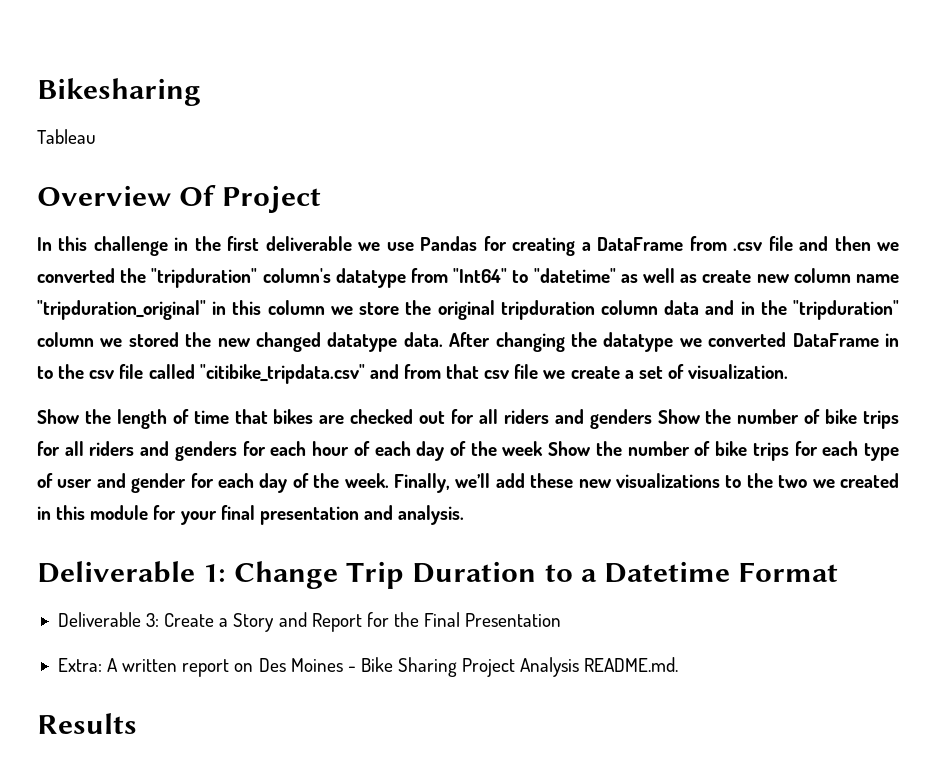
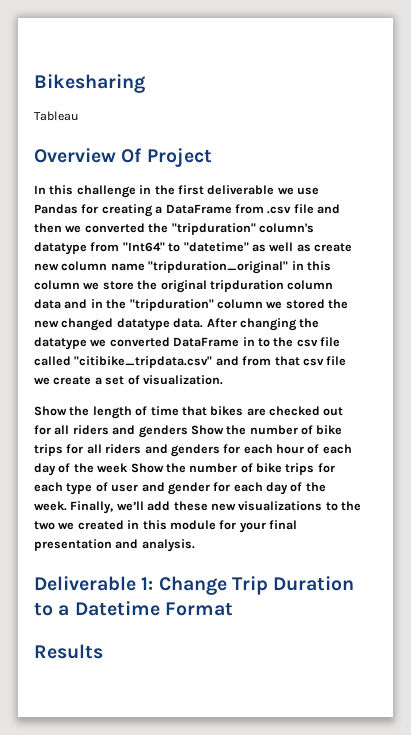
- Deliverable 3: Create a Story and Report for the Final Presentation
- Extra: A written report on Des Moines - Bike Sharing Project Analysis README.md.

